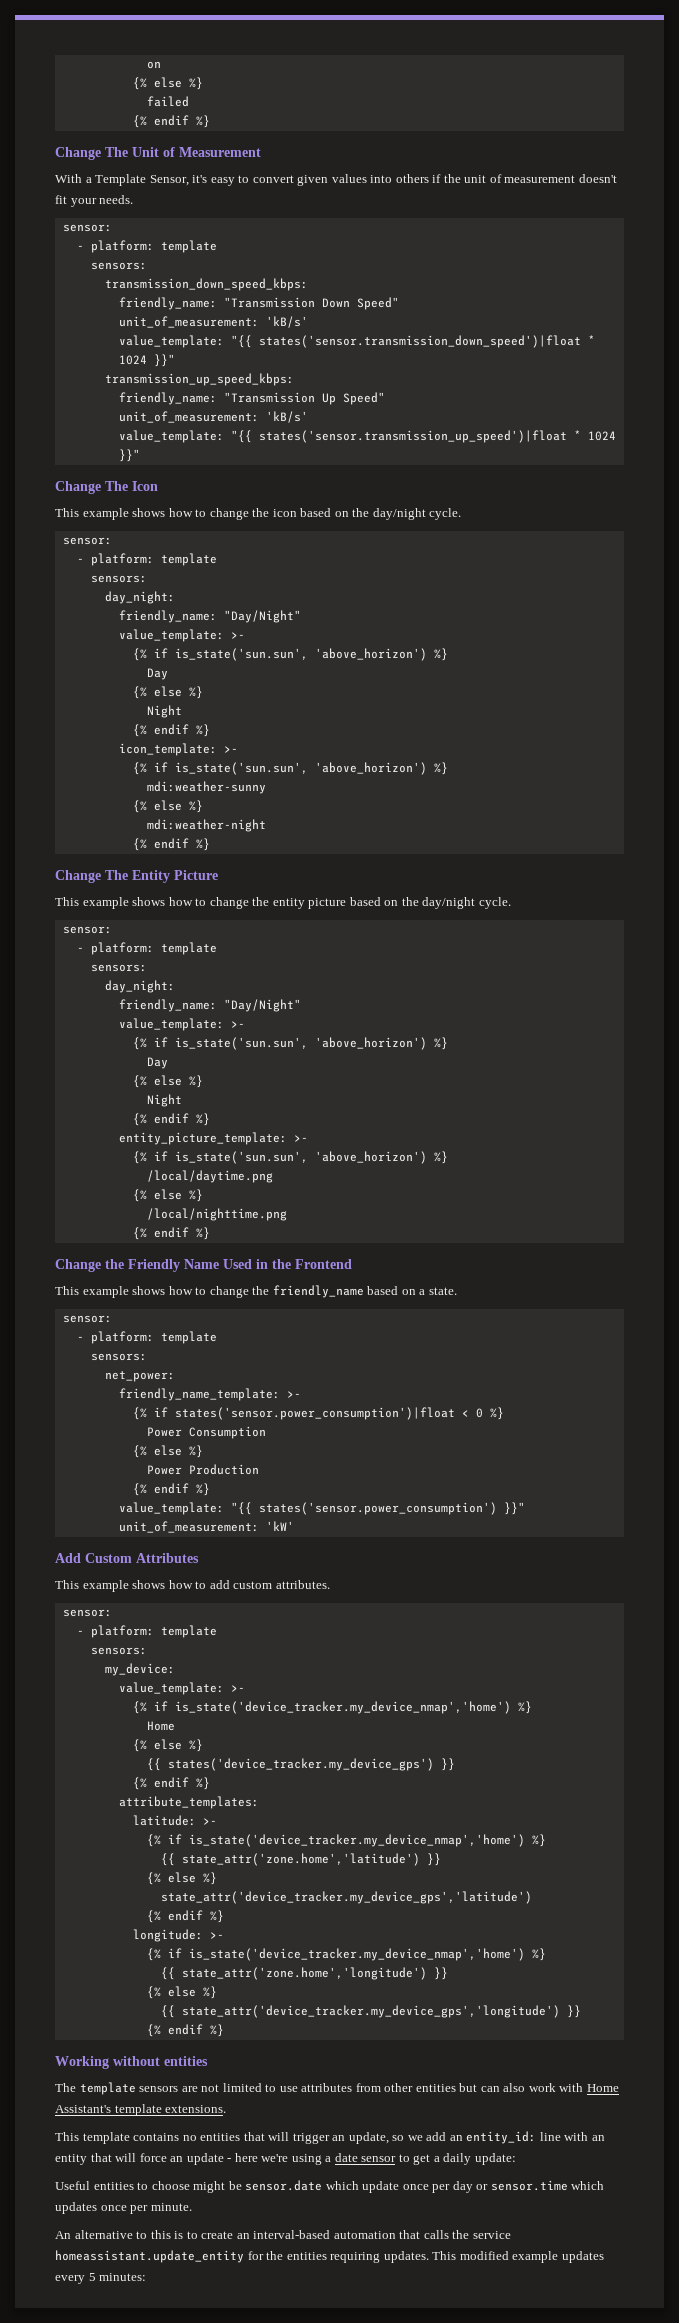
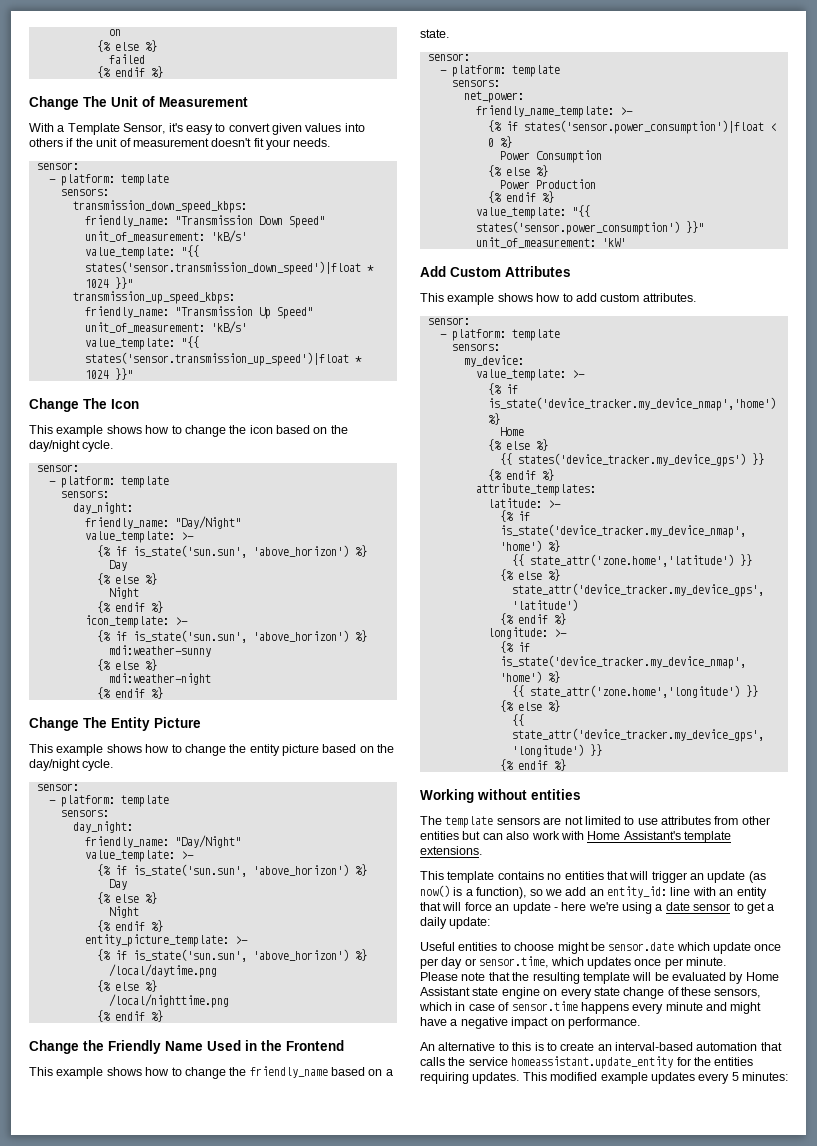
- This template contains no entities that will trigger an update, so we add an entity_id: line with an entity that will force an update - here we're using a date sensor to get a daily update:
+ This template contains no entities that will trigger an update (as now() is a function), so we add an entity_id: line with an entity that will force an update - here we're using a date sensor to get a daily update:
- Useful entities to choose might be sensor.date which update once per day or sensor.time which updates once per minute.
+ Useful entities to choose might be sensor.date which update once per day or sensor.time, which updates once per minute.
+ Please note that the resulting template will be evaluated by Home Assistant state engine on every state change of these sensors, which in case of sensor.time happens every minute and might have a negative impact on performance.

